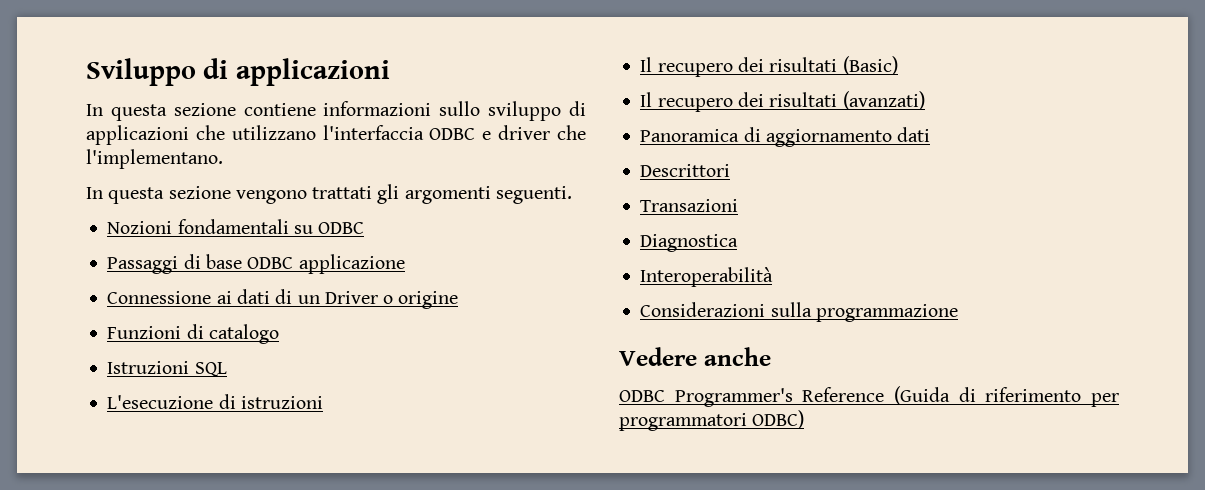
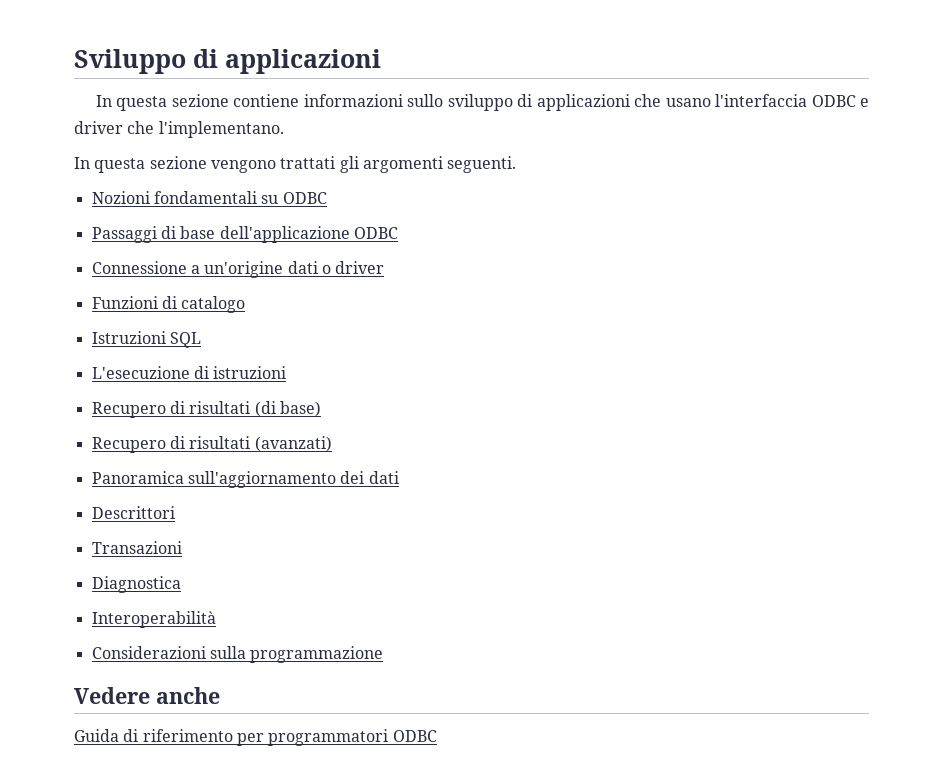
- In questa sezione contiene informazioni sullo sviluppo di applicazioni che utilizzano l'interfaccia ODBC e driver che l'implementano.
+ In questa sezione contiene informazioni sullo sviluppo di applicazioni che usano l'interfaccia ODBC e driver che l'implementano.
- Passaggi di base ODBC applicazione
+ Passaggi di base dell'applicazione ODBC
- Connessione ai dati di un Driver o origine
+ Connessione a un'origine dati o driver
- Il recupero dei risultati (Basic)
- Il recupero dei risultati (avanzati)
+ Recupero di risultati (di base)
+ Recupero di risultati (avanzati)
- Panoramica di aggiornamento dati
+ Panoramica sull'aggiornamento dei dati
- ODBC Programmer's Reference (Guida di riferimento per programmatori ODBC)
+ Guida di riferimento per programmatori ODBC

